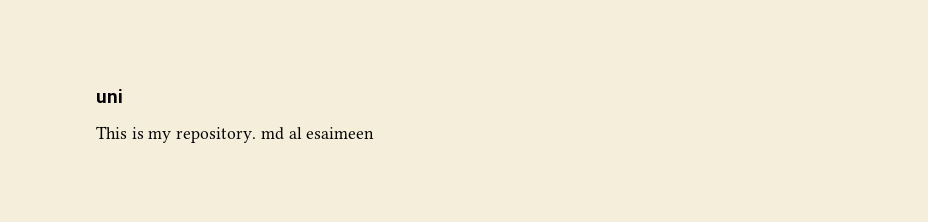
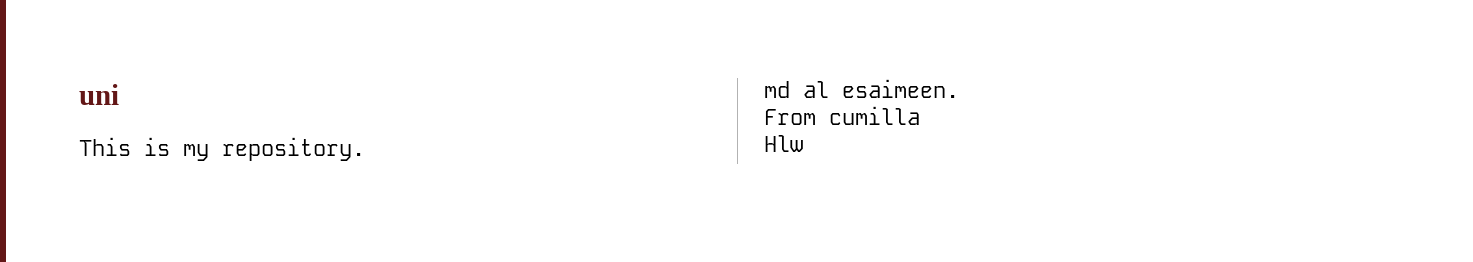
- This is my repository. md al esaimeen
+ This is my repository.
+ md al esaimeen.
+ From cumilla
+ Hlw

